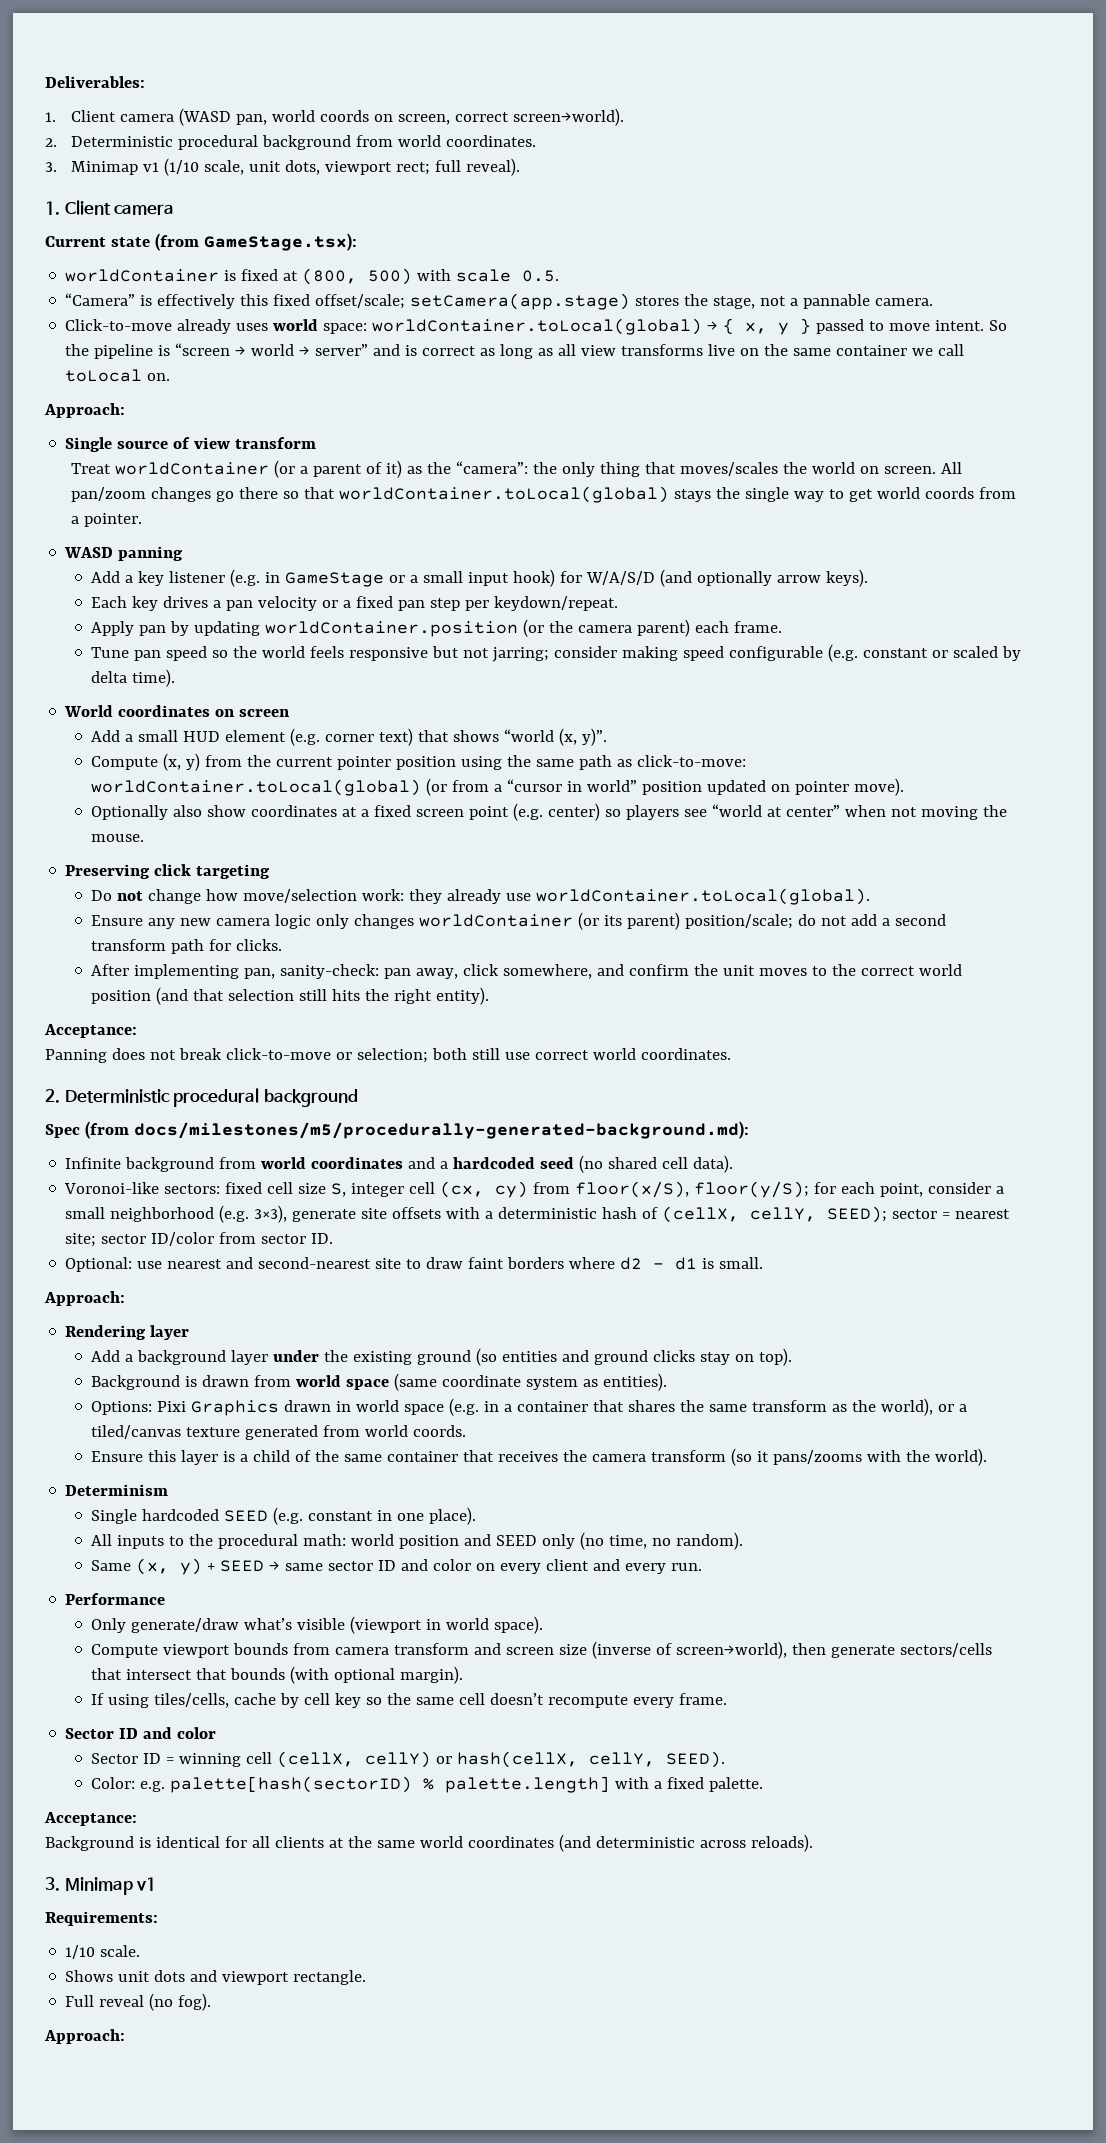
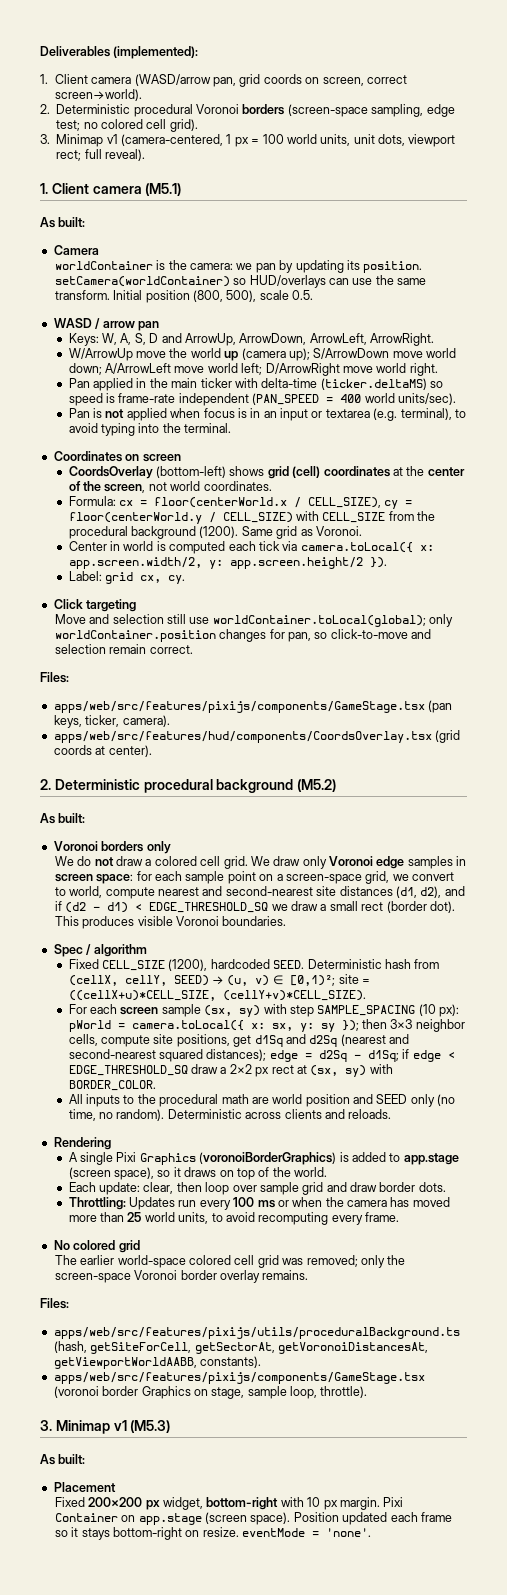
- Deliverables:
- 1. Client camera (WASD pan, world coords on screen, correct screen→world).
+ Deliverables (implemented):
+ 1. Client camera (WASD/arrow pan, grid coords on screen, correct screen→world).
- 2. Deterministic procedural background from world coordinates.
- 3. Minimap v1 (1/10 scale, unit dots, viewport rect; full reveal).
- 1. Client camera
- Current state (from GameStage.tsx):
- worldContainer is fixed at (800, 500) with scale 0.5.
- “Camera” is effectively this fixed offset/scale; setCamera(app.stage) stores the stage, not a pannable camera.
- Click-to-move already uses world space: worldContainer.toLocal(global) → { x, y } passed to move intent. So the pipeline is “screen → world → server” and is correct as long as all view transforms live on the same container we call toLocal on.
- Approach:
- Single source of view transform
- Treat worldContainer (or a parent of it) as the “camera”: the only thing that moves/scales the world on screen. All pan/zoom changes go there so that worldContainer.toLocal(global) stays the single way to get world coords from a pointer.
- WASD panning
- Add a key listener (e.g. in GameStage or a small input hook) for W/A/S/D (and optionally arrow keys).
- Each key drives a pan velocity or a fixed pan step per keydown/repeat.
- Apply pan by updating worldContainer.position (or the camera parent) each frame.
- Tune pan speed so the world feels responsive but not jarring; consider making speed configurable (e.g. constant or scaled by delta time).
- World coordinates on screen
- Add a small HUD element (e.g. corner text) that shows “world (x, y)”.
- Compute (x, y) from the current pointer position using the same path as click-to-move: worldContainer.toLocal(global) (or from a “cursor in world” position updated on pointer move).
- Optionally also show coordinates at a fixed screen point (e.g. center) so players see “world at center” when not moving the mouse.
- Preserving click targeting
- Do not change how move/selection work: they already use worldContainer.toLocal(global).
- Ensure any new camera logic only changes worldContainer (or its parent) position/scale; do not add a second transform path for clicks.
- After implementing pan, sanity-check: pan away, click somewhere, and confirm the unit moves to the correct world position (and that selection still hits the right entity).
- Acceptance:
- Panning does not break click-to-move or selection; both still use correct world coordinates.
- 2. Deterministic procedural background
- Spec (from docs/milestones/m5/procedurally-generated-background.md):
- Infinite background from world coordinates and a hardcoded seed (no shared cell data).
- Voronoi-like sectors: fixed cell size S, integer cell (cx, cy) from floor(x/S), floor(y/S); for each point, consider a small neighborhood (e.g. 3×3), generate site offsets with a deterministic hash of (cellX, cellY, SEED); sector = nearest site; sector ID/color from sector ID.
- Optional: use nearest and second-nearest site to draw faint borders where d2 - d1 is small.
- Approach:
- Rendering layer
- Add a background layer under the existing ground (so entities and ground clicks stay on top).
- Background is drawn from world space (same coordinate system as entities).
- Options: Pixi Graphics drawn in world space (e.g. in a container that shares the same transform as the world), or a tiled/canvas texture generated from world coords.
- Ensure this layer is a child of the same container that receives the camera transform (so it pans/zooms with the world).
- Determinism
- Single hardcoded SEED (e.g. constant in one place).
+ 2. Deterministic procedural Voronoi borders (screen-space sampling, edge test; no colored cell grid).
+ 3. Minimap v1 (camera-centered, 1 px = 100 world units, unit dots, viewport rect; full reveal).
+ 1. Client camera (M5.1)
+ As built:
+ Camera
+ worldContainer is the camera: we pan by updating its position. setCamera(worldContainer) so HUD/overlays can use the same transform. Initial position (800, 500), scale 0.5.
+ WASD / arrow pan
+ Keys: W, A, S, D and ArrowUp, ArrowDown, ArrowLeft, ArrowRight.
+ W/ArrowUp move the world up (camera up); S/ArrowDown move world down; A/ArrowLeft move world left; D/ArrowRight move world right.
+ Pan applied in the main ticker with delta-time (ticker.deltaMS) so speed is frame-rate independent (PAN_SPEED = 400 world units/sec).
+ Pan is not applied when focus is in an input or textarea (e.g. terminal), to avoid typing into the terminal.
+ Coordinates on screen
+ CoordsOverlay (bottom-left) shows grid (cell) coordinates at the center of the screen, not world coordinates.
+ Formula: cx = floor(centerWorld.x / CELL_SIZE), cy = floor(centerWorld.y / CELL_SIZE) with CELL_SIZE from the procedural background (1200). Same grid as Voronoi.
+ Center in world is computed each tick via camera.toLocal({ x: app.screen.width/2, y: app.screen.height/2 }).
+ Label: grid cx, cy.
+ Click targeting
+ Move and selection still use worldContainer.toLocal(global); only worldContainer.position changes for pan, so click-to-move and selection remain correct.
+ Files:
+ apps/web/src/features/pixijs/components/GameStage.tsx (pan keys, ticker, camera).
+ apps/web/src/features/hud/components/CoordsOverlay.tsx (grid coords at center).
+ 2. Deterministic procedural background (M5.2)
+ As built:
+ Voronoi borders only
+ We do not draw a colored cell grid. We draw only Voronoi edge samples in screen space: for each sample point on a screen-space grid, we convert to world, compute nearest and second-nearest site distances (d1, d2), and if (d2 - d1) < EDGE_THRESHOLD_SQ we draw a small rect (border dot). This produces visible Voronoi boundaries.
+ Spec / algorithm
+ Fixed CELL_SIZE (1200), hardcoded SEED. Deterministic hash from (cellX, cellY, SEED) → (u, v) ∈ [0,1)²; site = ((cellX+u)*CELL_SIZE, (cellY+v)*CELL_SIZE).
+ For each screen sample (sx, sy) with step SAMPLE_SPACING (10 px): pWorld = camera.toLocal({ x: sx, y: sy }); then 3×3 neighbor cells, compute site positions, get d1Sq and d2Sq (nearest and second-nearest squared distances); edge = d2Sq - d1Sq; if edge < EDGE_THRESHOLD_SQ draw a 2×2 px rect at (sx, sy) with BORDER_COLOR.
- All inputs to the procedural math: world position and SEED only (no time, no random).
- Same (x, y) + SEED → same sector ID and color on every client and every run.
- Performance
- Only generate/draw what’s visible (viewport in world space).
- Compute viewport bounds from camera transform and screen size (inverse of screen→world), then generate sectors/cells that intersect that bounds (with optional margin).
- If using tiles/cells, cache by cell key so the same cell doesn’t recompute every frame.
- Sector ID and color
- Sector ID = winning cell (cellX, cellY) or hash(cellX, cellY, SEED).
- Color: e.g. palette[hash(sectorID) % palette.length] with a fixed palette.
- Acceptance:
- Background is identical for all clients at the same world coordinates (and deterministic across reloads).
- 3. Minimap v1
- Requirements:
- 1/10 scale.
- Shows unit dots and viewport rectangle.
- Full reveal (no fog).
- Approach:
+ All inputs to the procedural math are world position and SEED only (no time, no random). Deterministic across clients and reloads.
+ Rendering
+ A single Pixi Graphics (voronoiBorderGraphics) is added to app.stage (screen space), so it draws on top of the world.
+ Each update: clear, then loop over sample grid and draw border dots.
+ Throttling: Updates run every 100 ms or when the camera has moved more than 25 world units, to avoid recomputing every frame.
+ No colored grid
+ The earlier world-space colored cell grid was removed; only the screen-space Voronoi border overlay remains.
+ Files:
+ apps/web/src/features/pixijs/utils/proceduralBackground.ts (hash, getSiteForCell, getSectorAt, getVoronoiDistancesAt, getViewportWorldAABB, constants).
+ apps/web/src/features/pixijs/components/GameStage.tsx (voronoi border Graphics on stage, sample loop, throttle).
+ 3. Minimap v1 (M5.3)
+ As built:
+ Placement
+ Fixed 200×200 px widget, bottom-right with 10 px margin. Pixi Container on app.stage (screen space). Position updated each frame so it stays bottom-right on resize. eventMode = 'none'.

